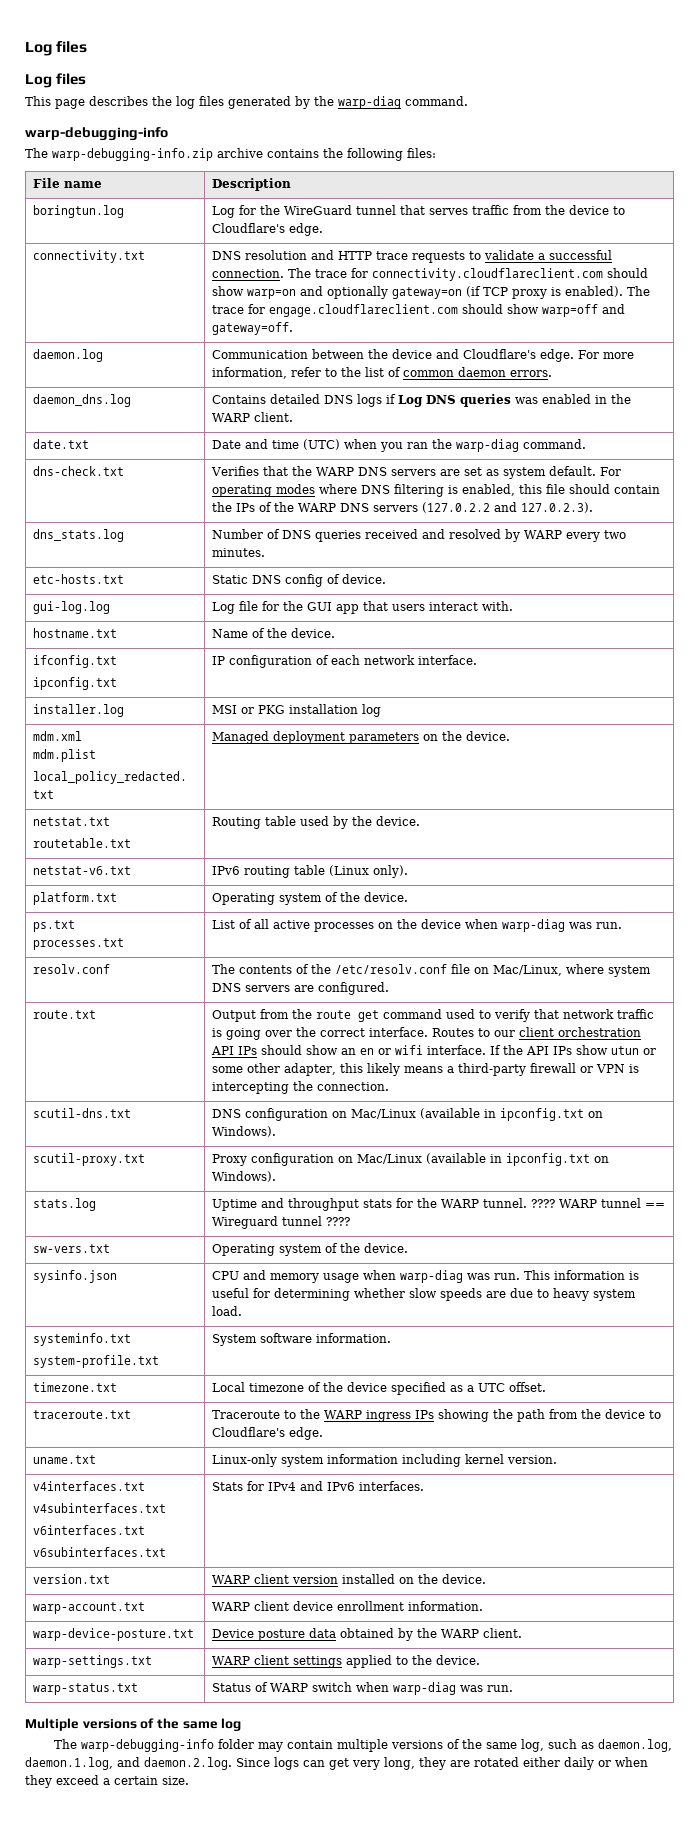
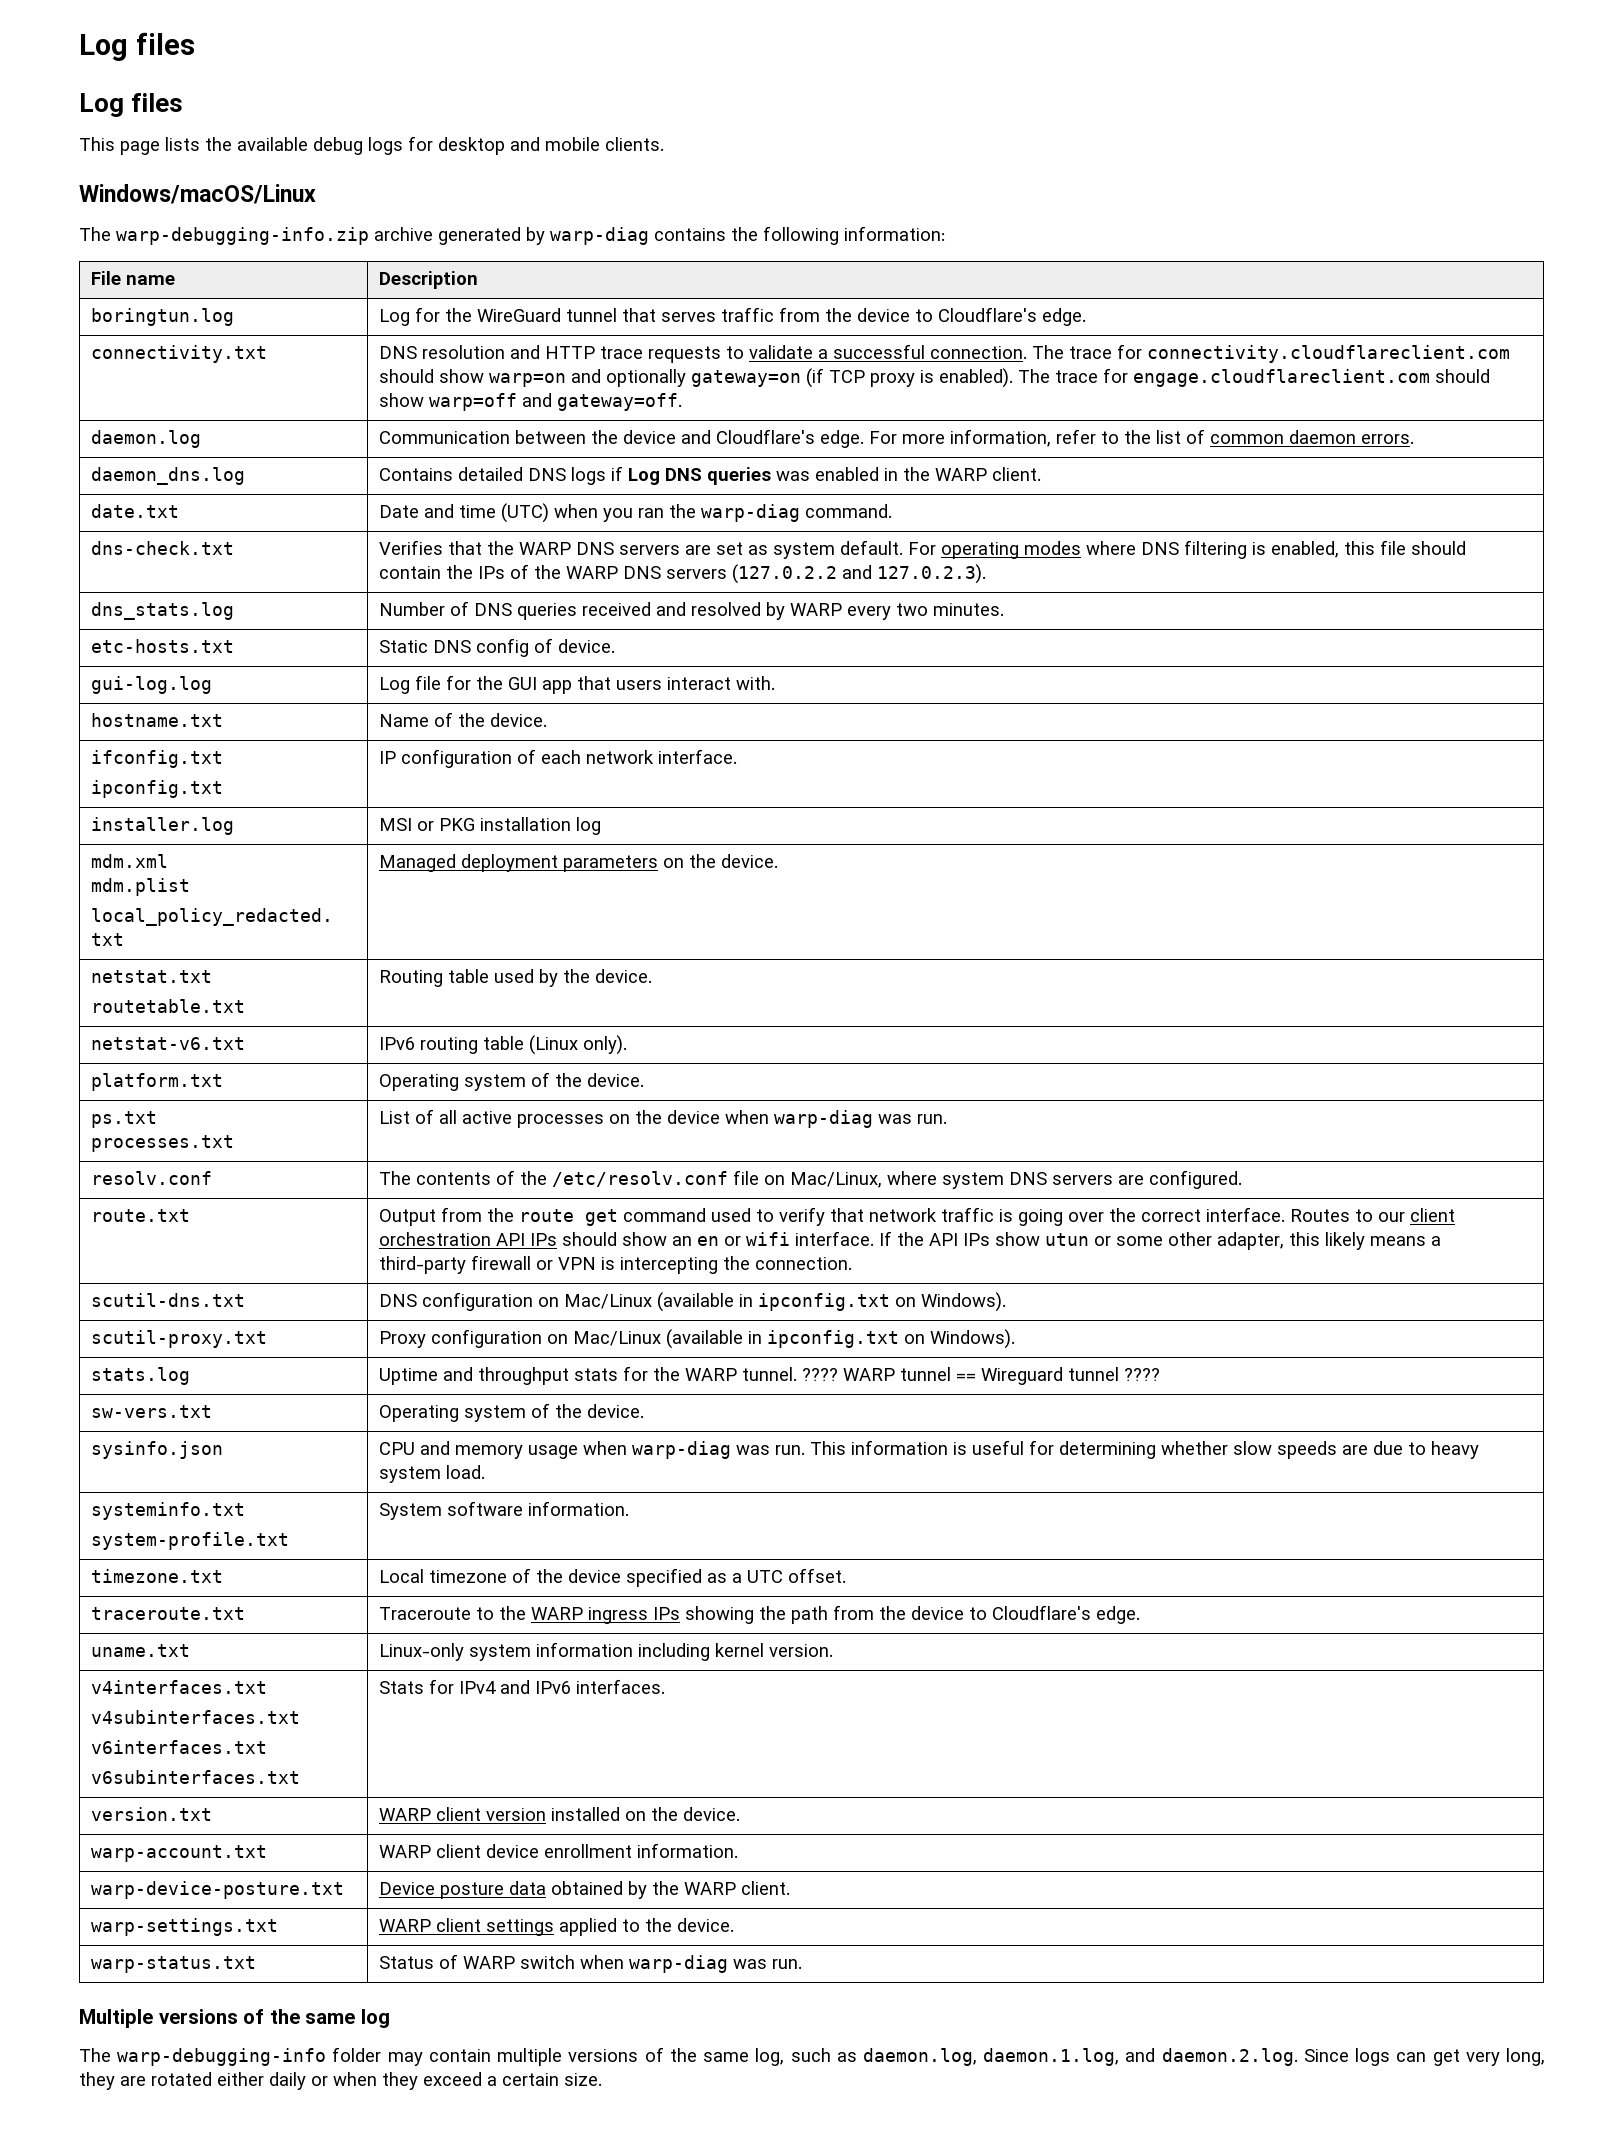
- This page describes the log files generated by the warp-diag command.
- warp-debugging-info
+ This page lists the available debug logs for desktop and mobile clients.
+ Windows/macOS/Linux
- The warp-debugging-info.zip archive contains the following files:
+ The warp-debugging-info.zip archive generated by warp-diag contains the following information:

